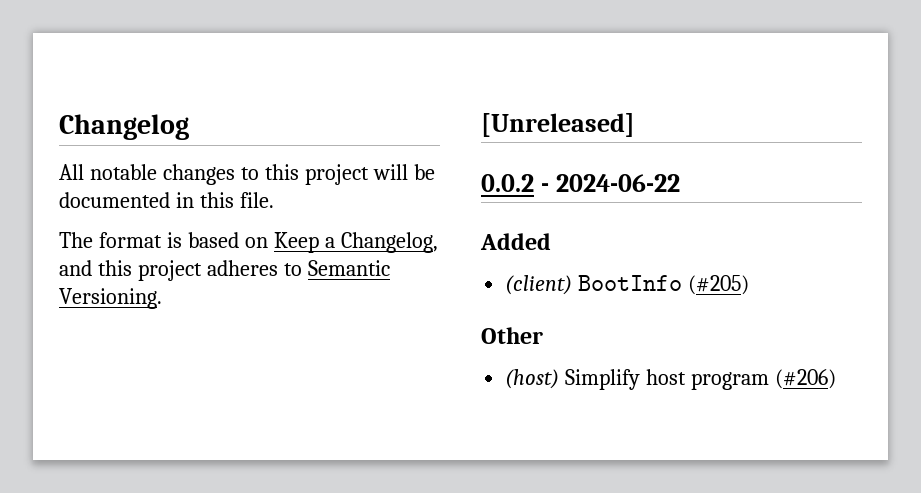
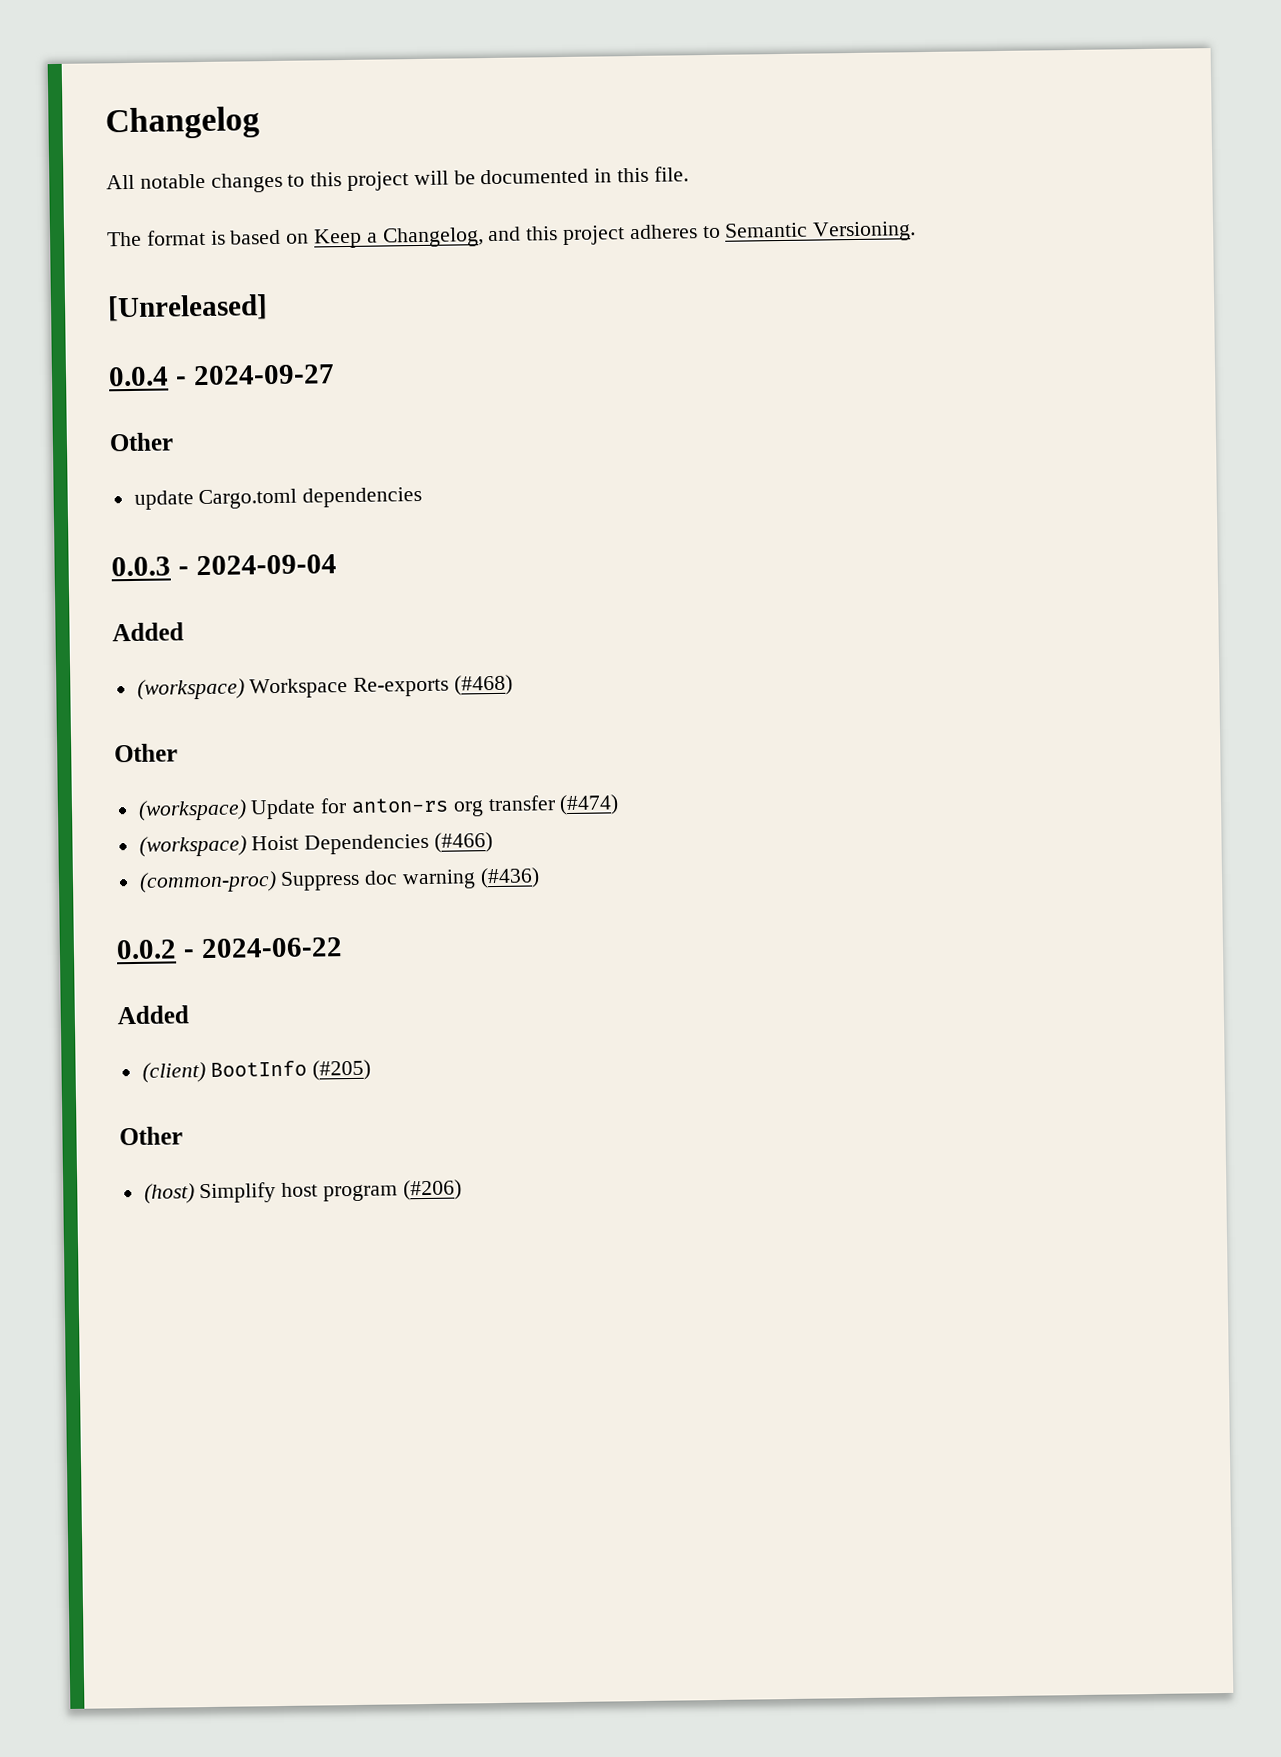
+ 0.0.4 - 2024-09-27
+ Other
+ update Cargo.toml dependencies
+ 0.0.3 - 2024-09-04
+ Added
+ (workspace) Workspace Re-exports (#468)
+ Other
+ (workspace) Update for anton-rs org transfer (#474)
+ (workspace) Hoist Dependencies (#466)
+ (common-proc) Suppress doc warning (#436)

